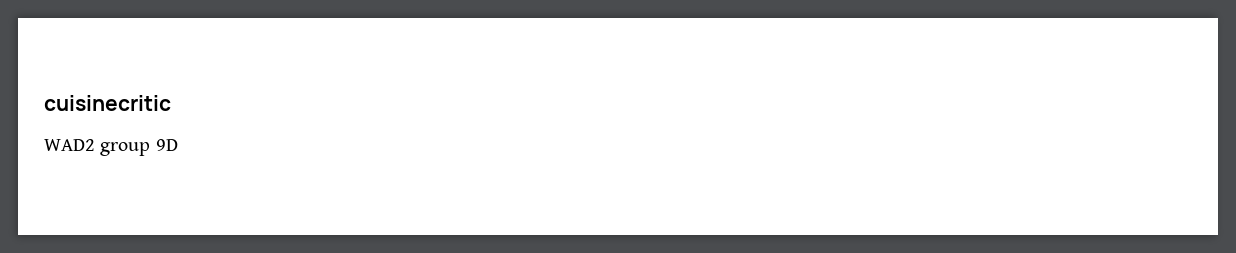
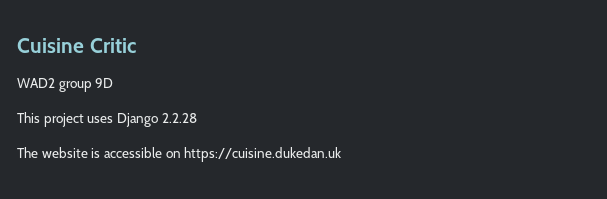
- cuisinecritic
+ Cuisine Critic
+ This project uses Django 2.2.28
+ The website is accessible on https://cuisine.dukedan.uk

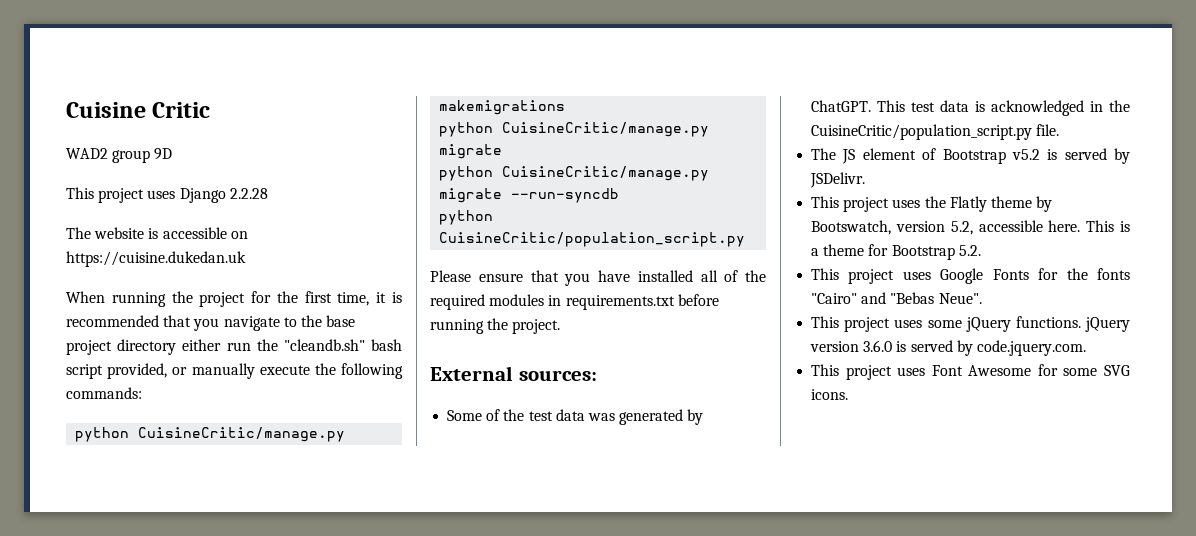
+ When running the project for the first time, it is recommended that you navigate to the base project directory either run the "cleandb.sh" bash script provided, or manually execute the following commands:
+ python CuisineCritic/manage.py makemigrations
+ python CuisineCritic/manage.py migrate
+ python CuisineCritic/manage.py migrate --run-syncdb
+ python CuisineCritic/population_script.py
+ Please ensure that you have installed all of the required modules in requirements.txt before running the project.
+ External sources:
+ Some of the test data was generated by ChatGPT. This test data is acknowledged in the CuisineCritic/population_script.py file.
+ The JS element of Bootstrap v5.2 is served by JSDelivr.
+ This project uses the Flatly theme by Bootswatch, version 5.2, accessible here. This is a theme for Bootstrap 5.2.
+ This project uses Google Fonts for the fonts "Cairo" and "Bebas Neue".
+ This project uses some jQuery functions. jQuery version 3.6.0 is served by code.jquery.com.
+ This project uses Font Awesome for some SVG icons.

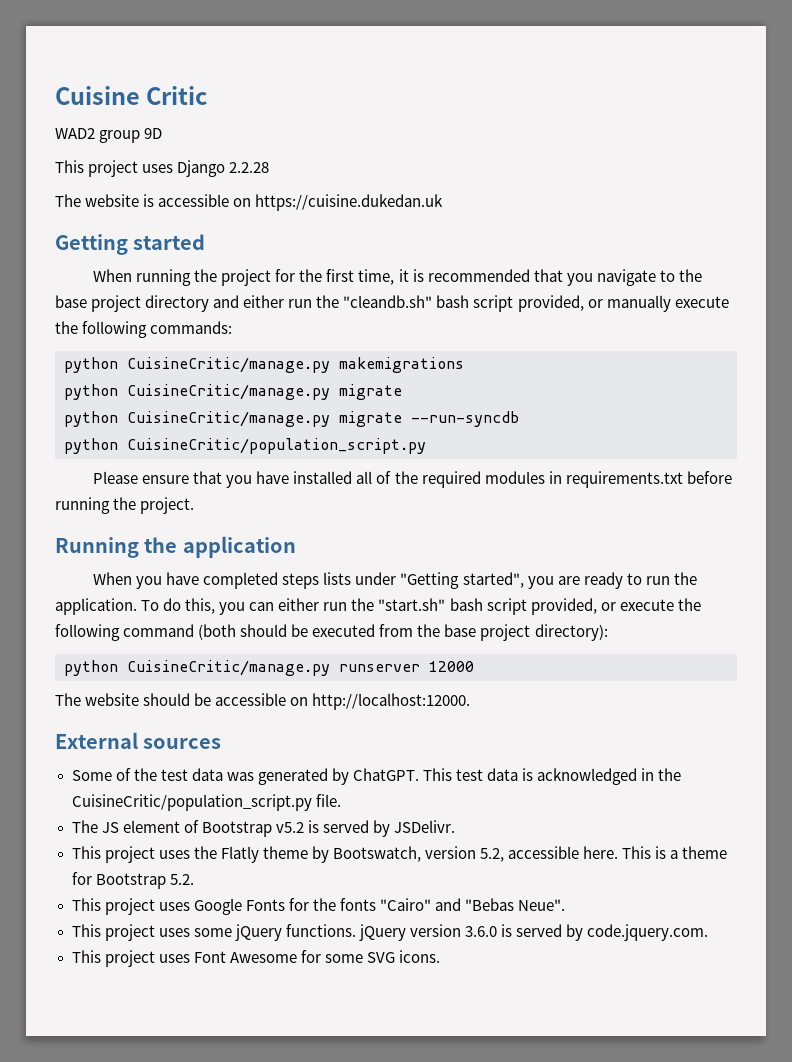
+ Getting started
- When running the project for the first time, it is recommended that you navigate to the base project directory either run the "cleandb.sh" bash script provided, or manually execute the following commands:
+ When running the project for the first time, it is recommended that you navigate to the base project directory and either run the "cleandb.sh" bash script provided, or manually execute the following commands:
+ Running the application
+ When you have completed steps lists under "Getting started", you are ready to run the application. To do this, you can either run the "start.sh" bash script provided, or execute the following command (both should be executed from the base project directory):
+ python CuisineCritic/manage.py runserver 12000
+ The website should be accessible on http://localhost:12000.
- External sources:
+ External sources

